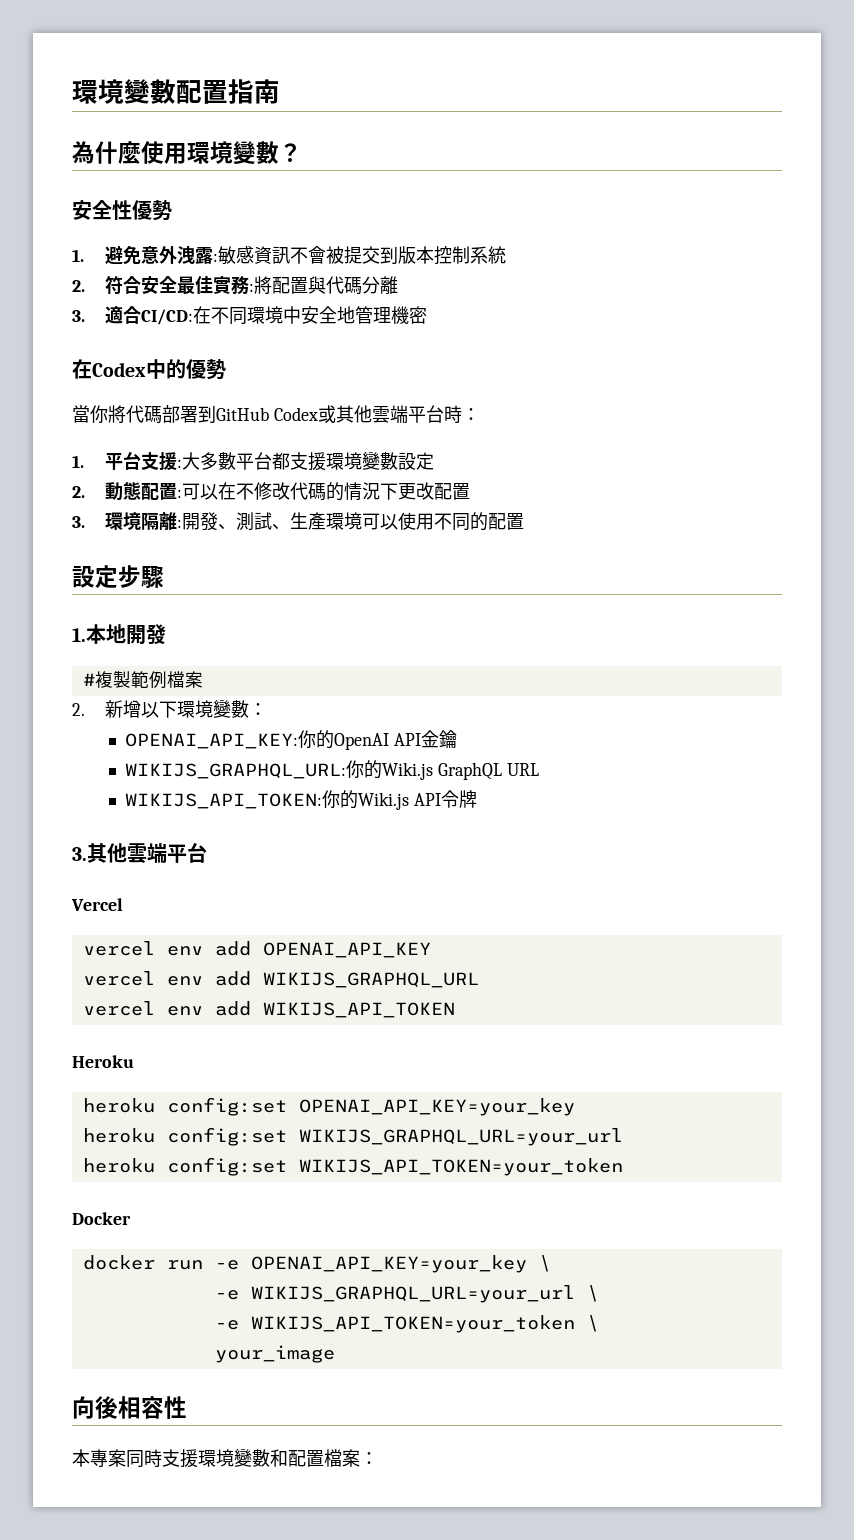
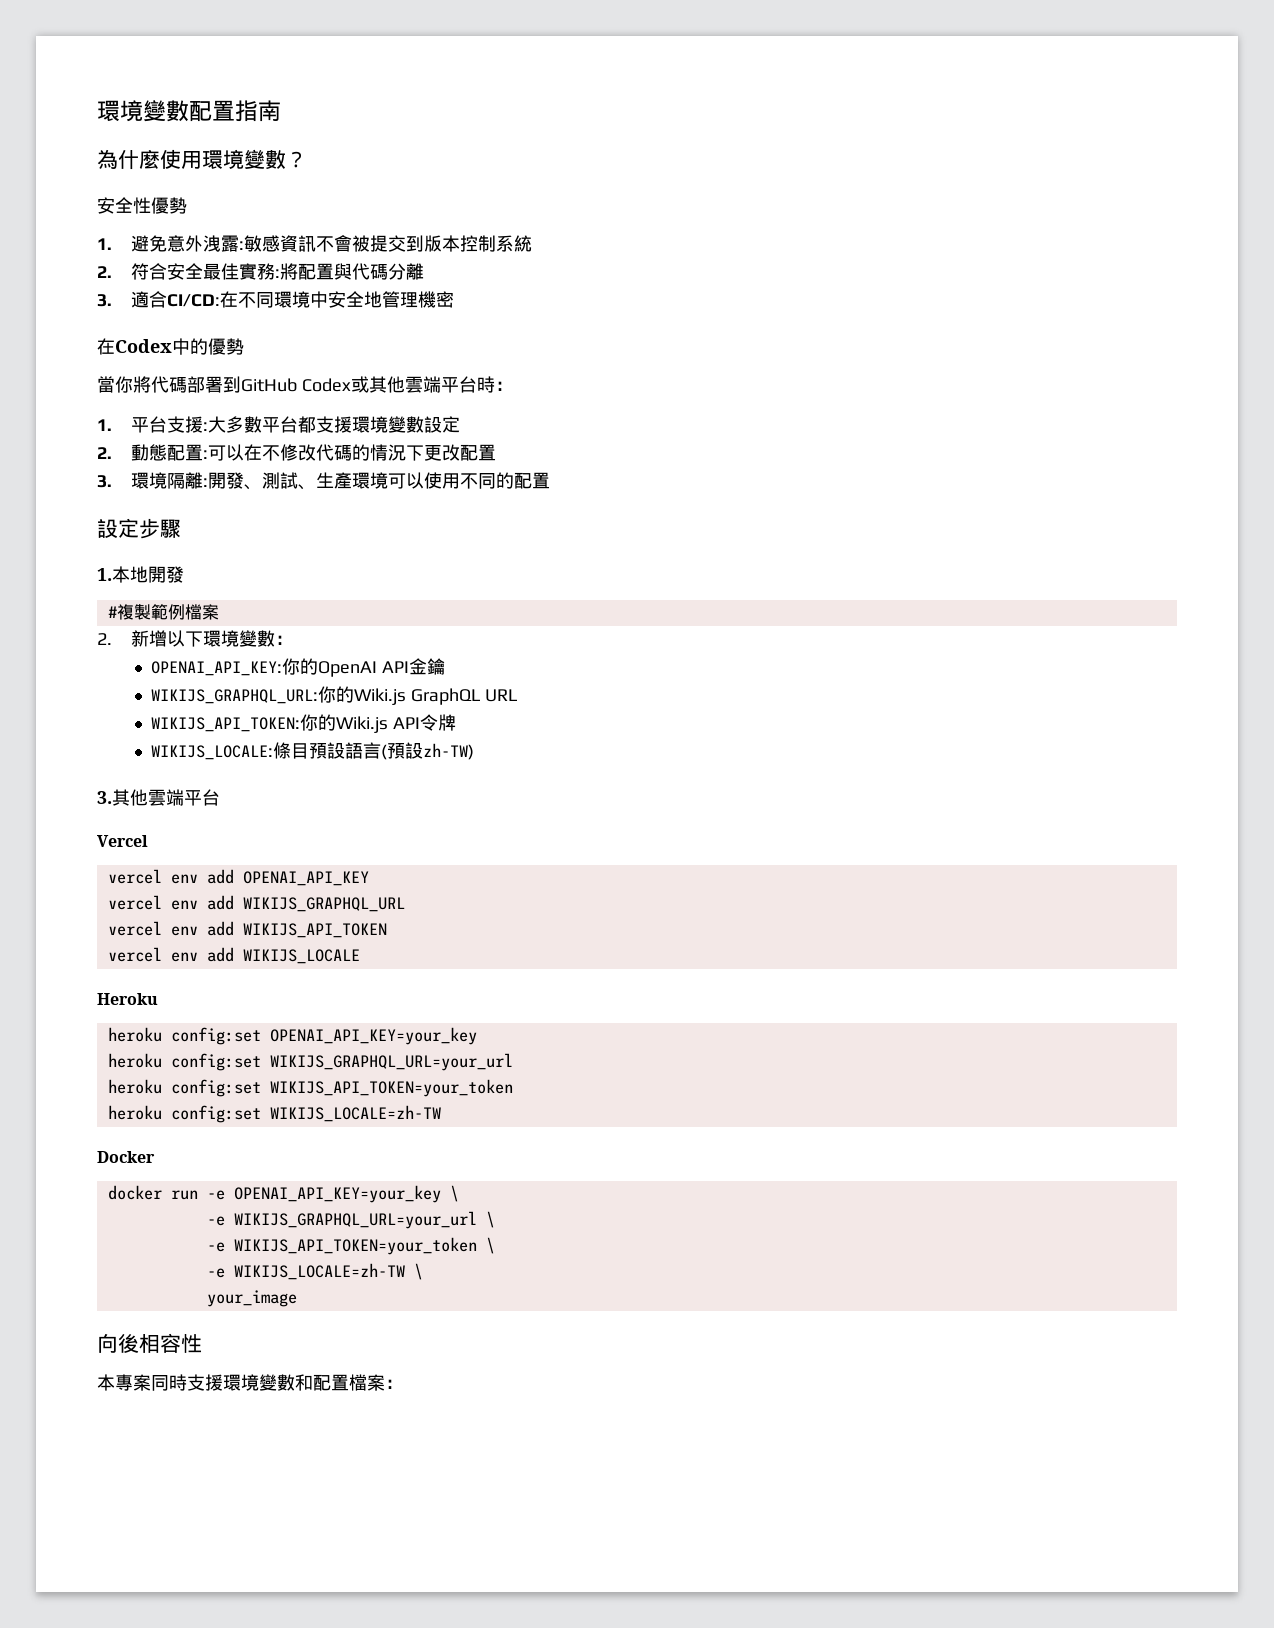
+ WIKIJS_LOCALE:條目預設語言(預設zh-TW)
+ vercel env add WIKIJS_LOCALE
+ heroku config:set WIKIJS_LOCALE=zh-TW
+ -e WIKIJS_LOCALE=zh-TW \

